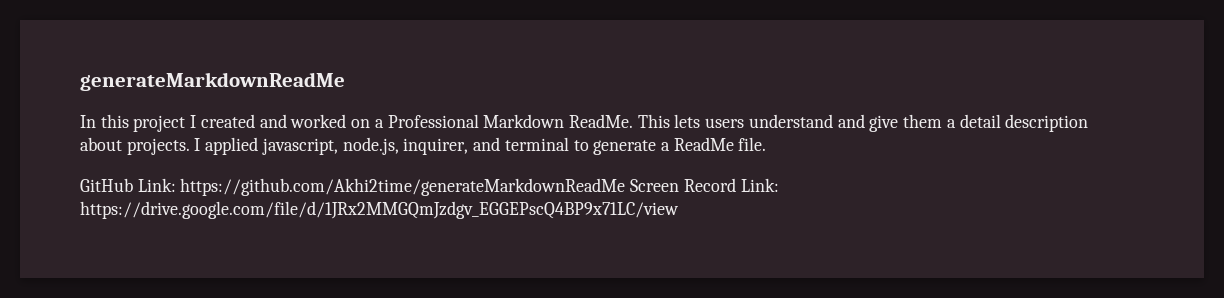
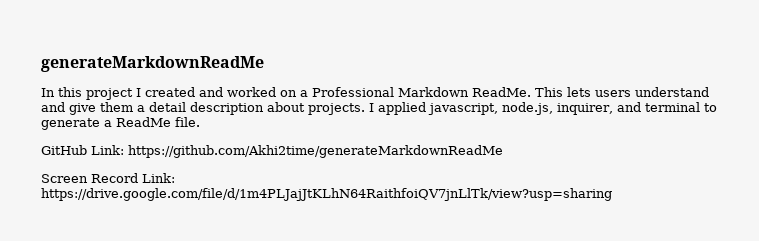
- GitHub Link: https://github.com/Akhi2time/generateMarkdownReadMe Screen Record Link: https://drive.google.com/file/d/1JRx2MMGQmJzdgv_EGGEPscQ4BP9x71LC/view
+ GitHub Link: https://github.com/Akhi2time/generateMarkdownReadMe
+ Screen Record Link: https://drive.google.com/file/d/1m4PLJajJtKLhN64RaithfoiQV7jnLlTk/view?usp=sharing

